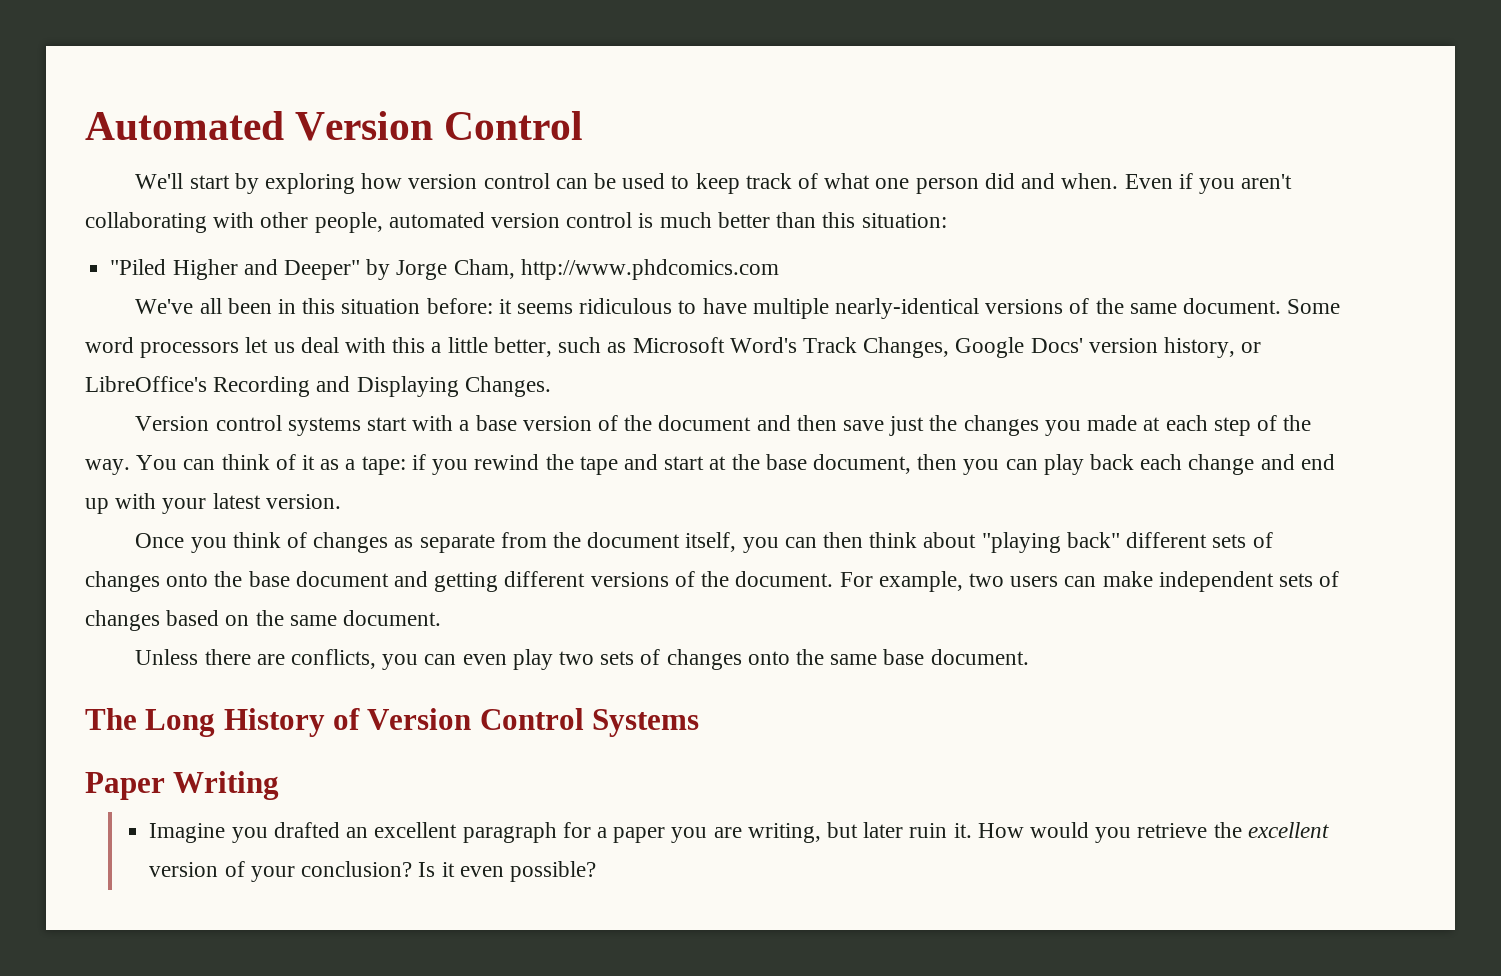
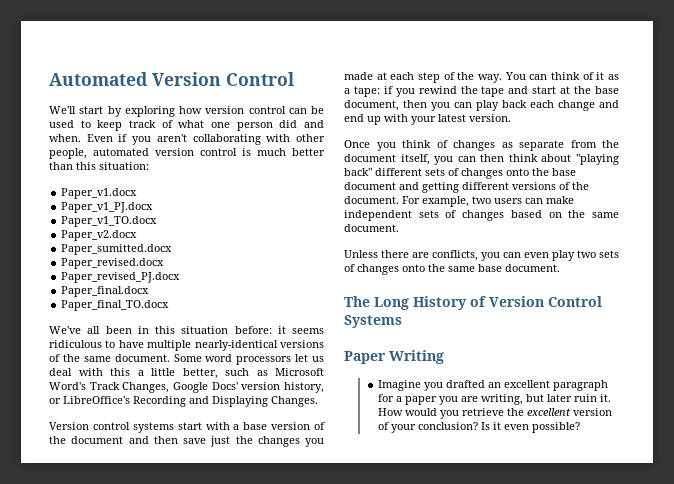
- "Piled Higher and Deeper" by Jorge Cham, http://www.phdcomics.com
+ Paper_v1.docx
+ Paper_v1_PJ.docx
+ Paper_v1_TO.docx
+ Paper_v2.docx
+ Paper_sumitted.docx
+ Paper_revised.docx
+ Paper_revised_PJ.docx
+ Paper_final.docx
+ Paper_final_TO.docx

